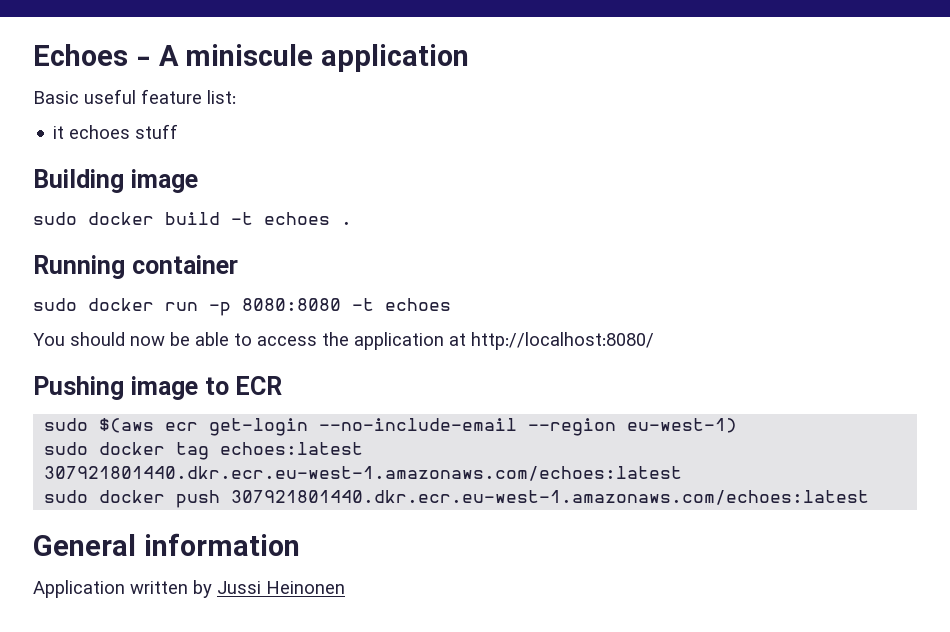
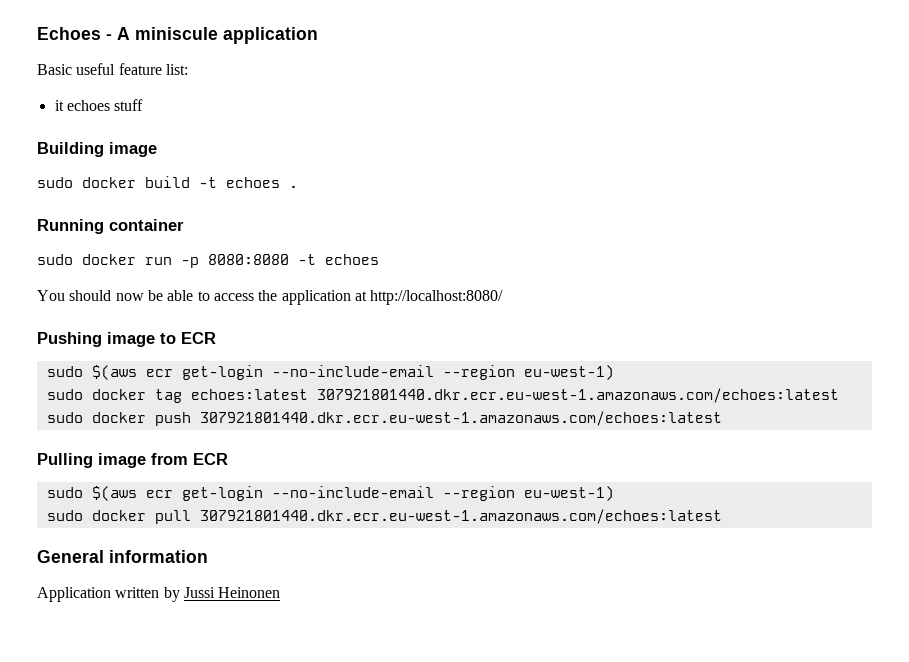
+ Pulling image from ECR
+ sudo $(aws ecr get-login --no-include-email --region eu-west-1)
+ sudo docker pull 307921801440.dkr.ecr.eu-west-1.amazonaws.com/echoes:latest

